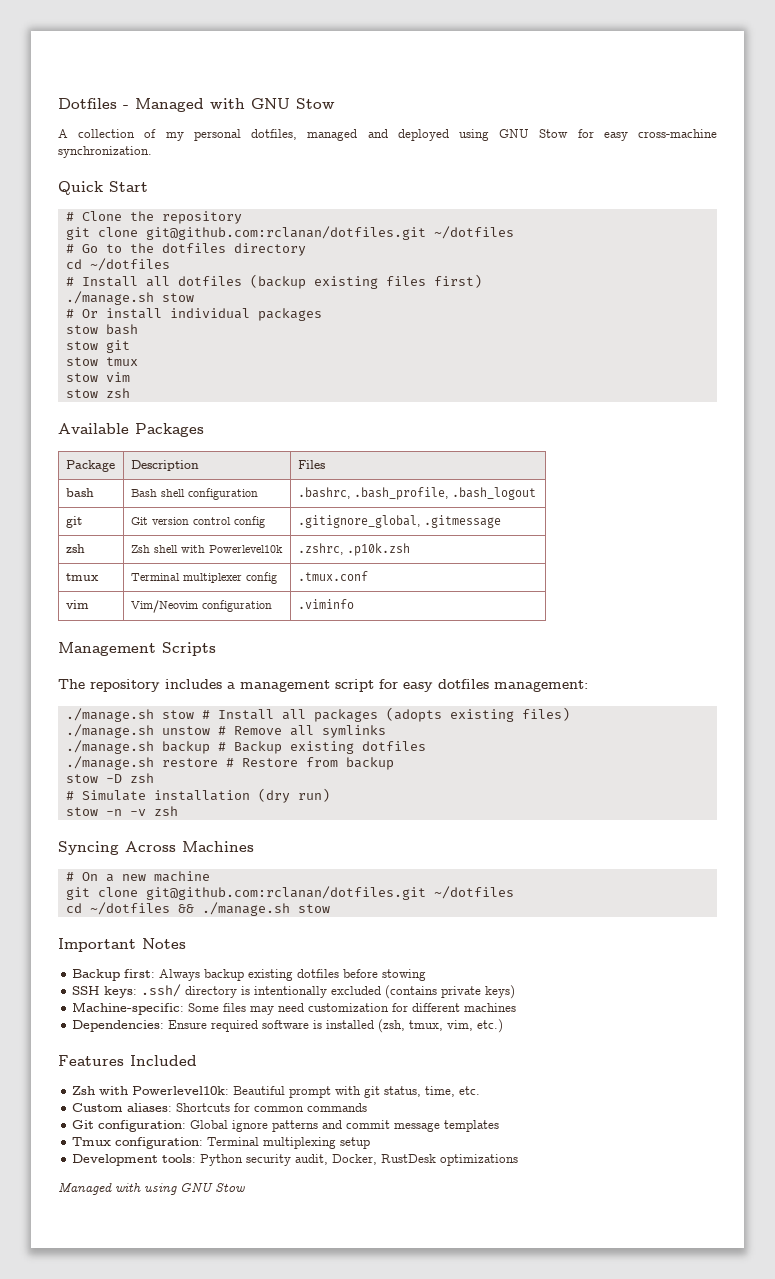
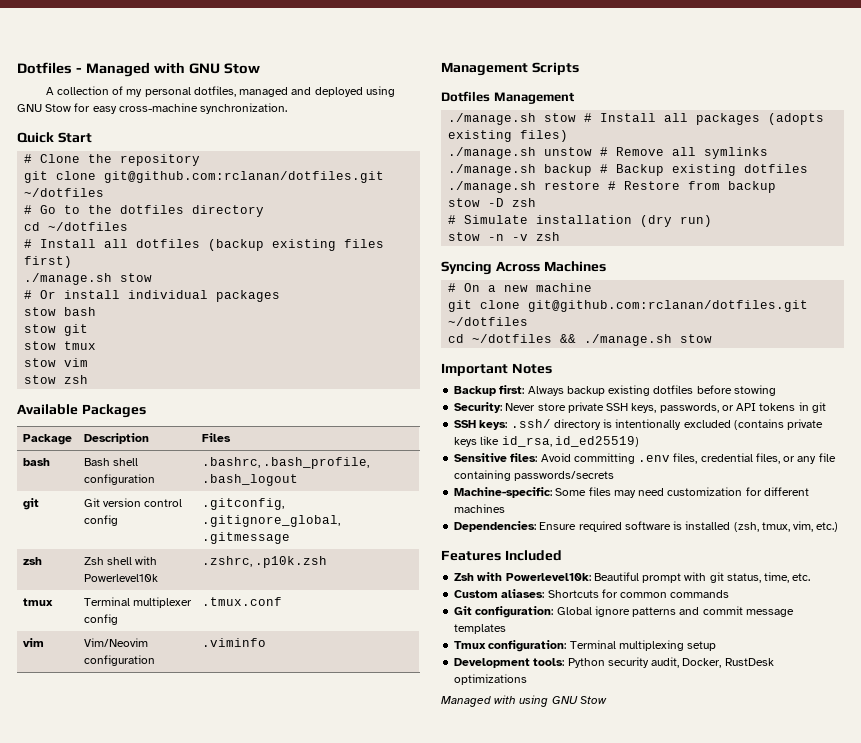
- git | Git version control config | .gitignore_global, .gitmessage
+ git | Git version control config | .gitconfig, .gitignore_global, .gitmessage
- The repository includes a management script for easy dotfiles management:
+ Dotfiles Management
+ Security: Never store private SSH keys, passwords, or API tokens in git
- SSH keys: .ssh/ directory is intentionally excluded (contains private keys)
+ SSH keys: .ssh/ directory is intentionally excluded (contains private keys like id_rsa, id_ed25519)
+ Sensitive files: Avoid committing .env files, credential files, or any file containing passwords/secrets

